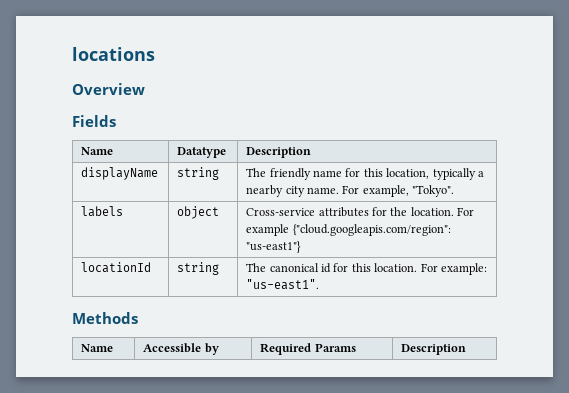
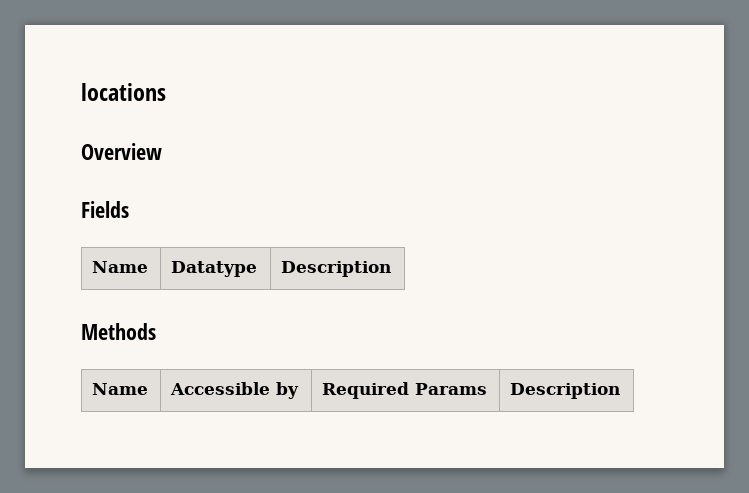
- displayName | string | The friendly name for this location, typically a nearby city name. For example, "Tokyo".
- labels | object | Cross-service attributes for the location. For example {"cloud.googleapis.com/region": "us-east1"}
- locationId | string | The canonical id for this location. For example: "us-east1".

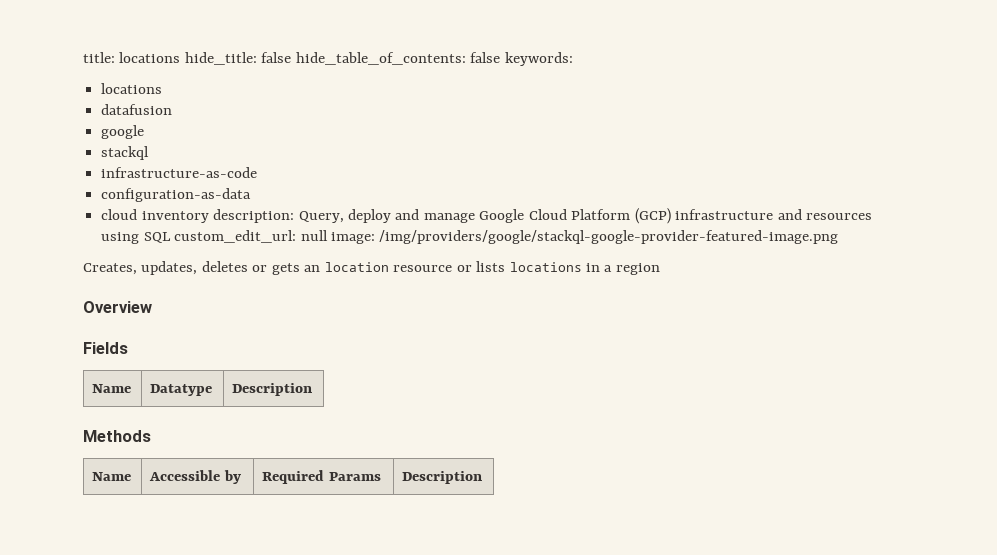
+ title: locations hide_title: false hide_table_of_contents: false keywords:
  locations
+ datafusion
+ google
+ stackql
+ infrastructure-as-code
+ configuration-as-data
+ cloud inventory description: Query, deploy and manage Google Cloud Platform (GCP) infrastructure and resources using SQL custom_edit_url: null image: /img/providers/google/stackql-google-provider-featured-image.png
+ Creates, updates, deletes or gets an location resource or lists locations in a region

